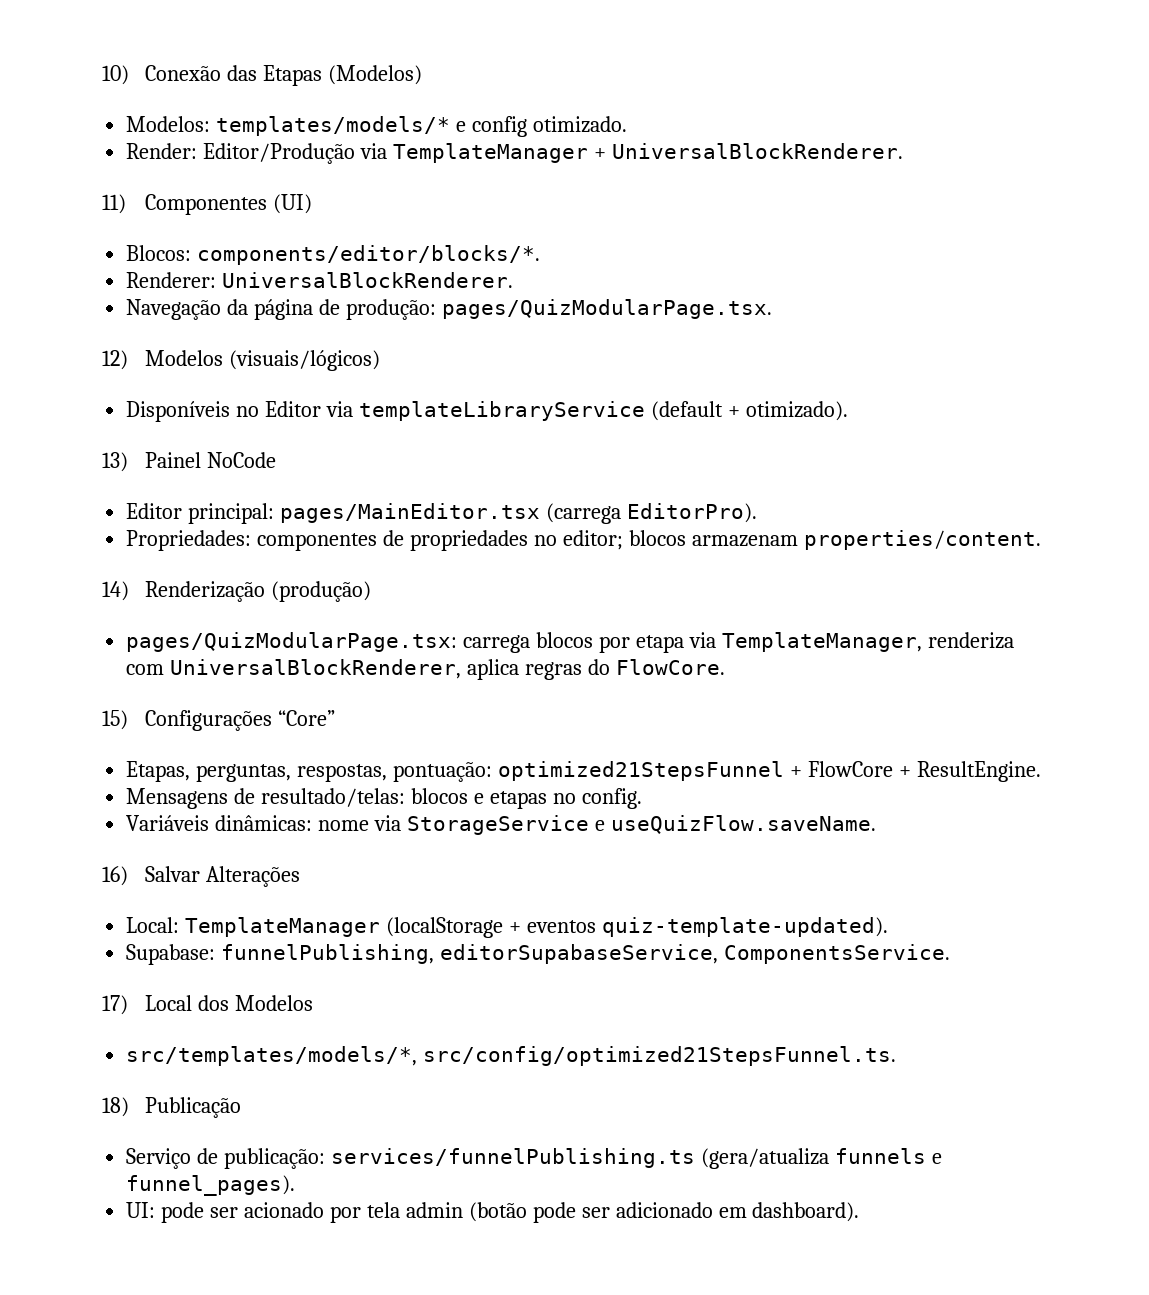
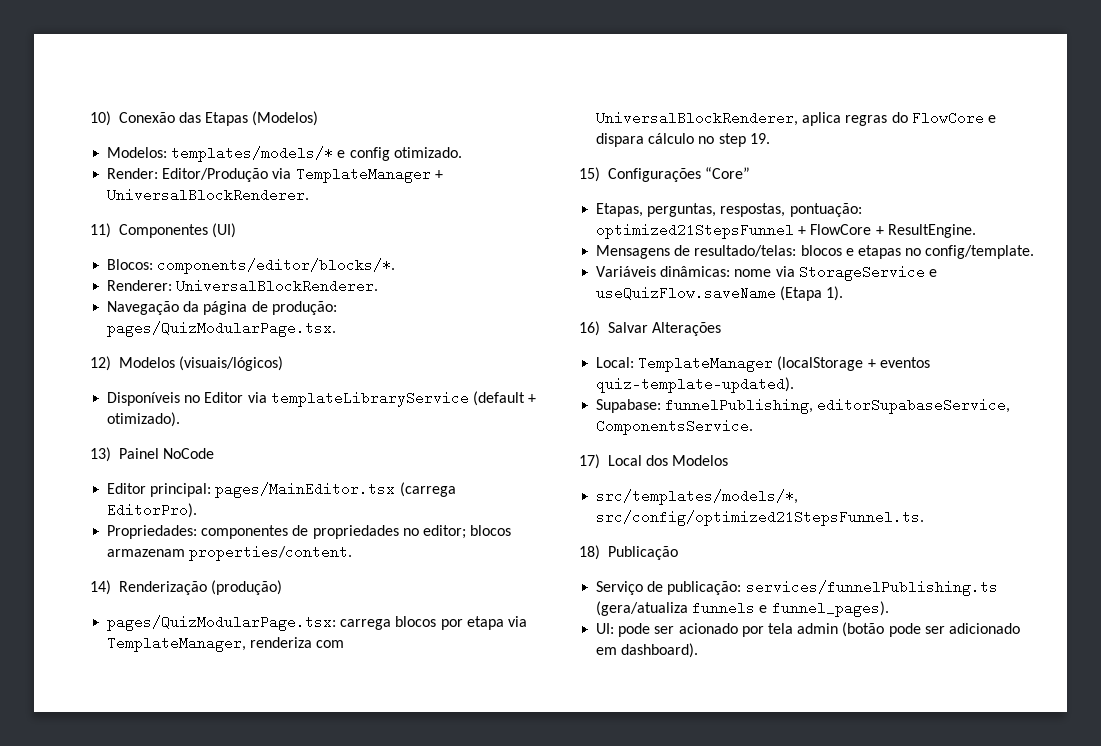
- pages/QuizModularPage.tsx: carrega blocos por etapa via TemplateManager, renderiza com UniversalBlockRenderer, aplica regras do FlowCore.
+ pages/QuizModularPage.tsx: carrega blocos por etapa via TemplateManager, renderiza com UniversalBlockRenderer, aplica regras do FlowCore e dispara cálculo no step 19.
- Mensagens de resultado/telas: blocos e etapas no config.
+ Mensagens de resultado/telas: blocos e etapas no config/template.
- Variáveis dinâmicas: nome via StorageService e useQuizFlow.saveName.
+ Variáveis dinâmicas: nome via StorageService e useQuizFlow.saveName (Etapa 1).

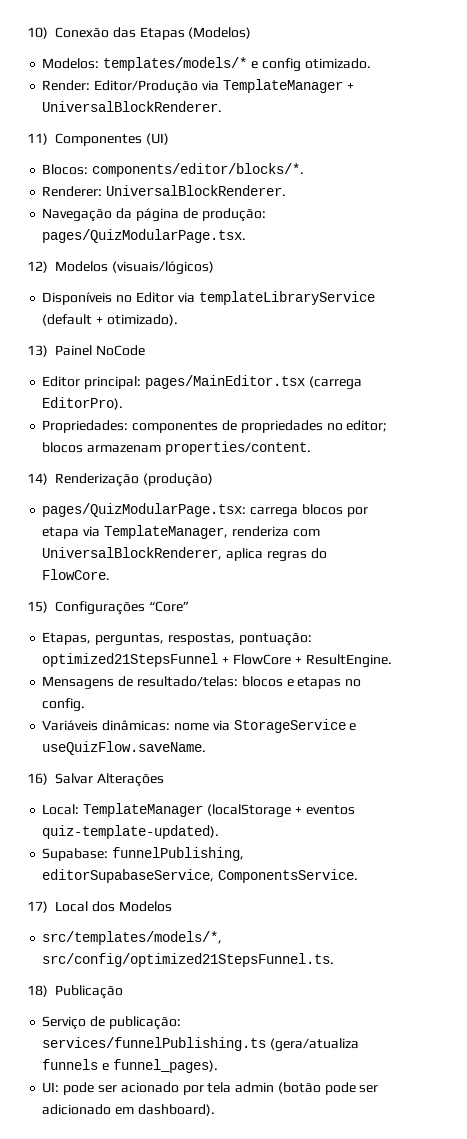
- pages/QuizModularPage.tsx: carrega blocos por etapa via TemplateManager, renderiza com UniversalBlockRenderer, aplica regras do FlowCore e dispara cálculo no step 19.
+ pages/QuizModularPage.tsx: carrega blocos por etapa via TemplateManager, renderiza com UniversalBlockRenderer, aplica regras do FlowCore.
- Mensagens de resultado/telas: blocos e etapas no config/template.
+ Mensagens de resultado/telas: blocos e etapas no config.
- Variáveis dinâmicas: nome via StorageService e useQuizFlow.saveName (Etapa 1).
+ Variáveis dinâmicas: nome via StorageService e useQuizFlow.saveName.

